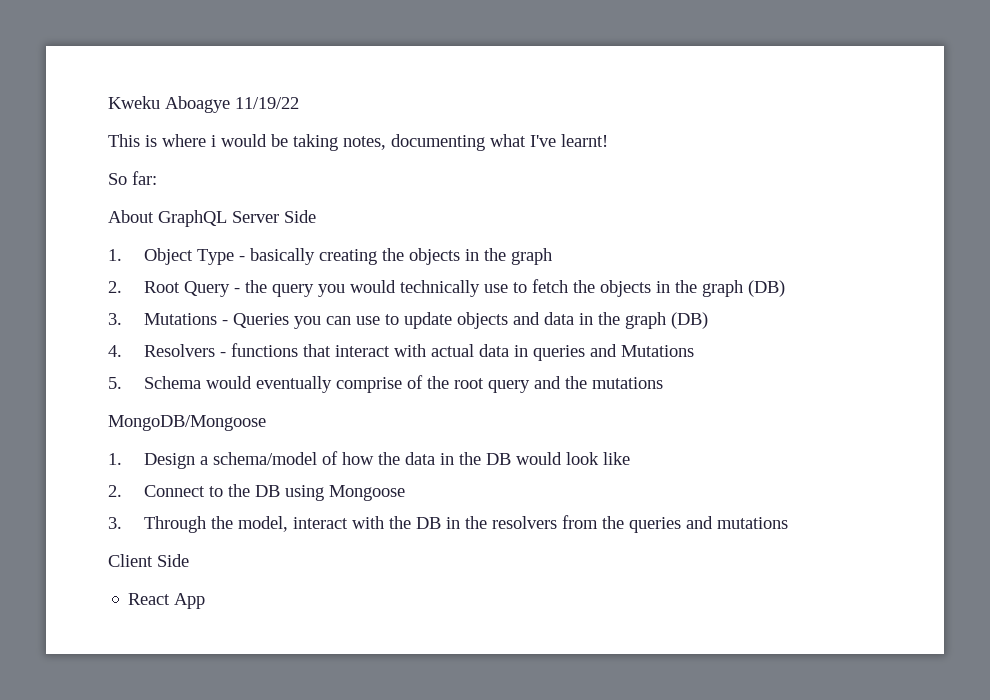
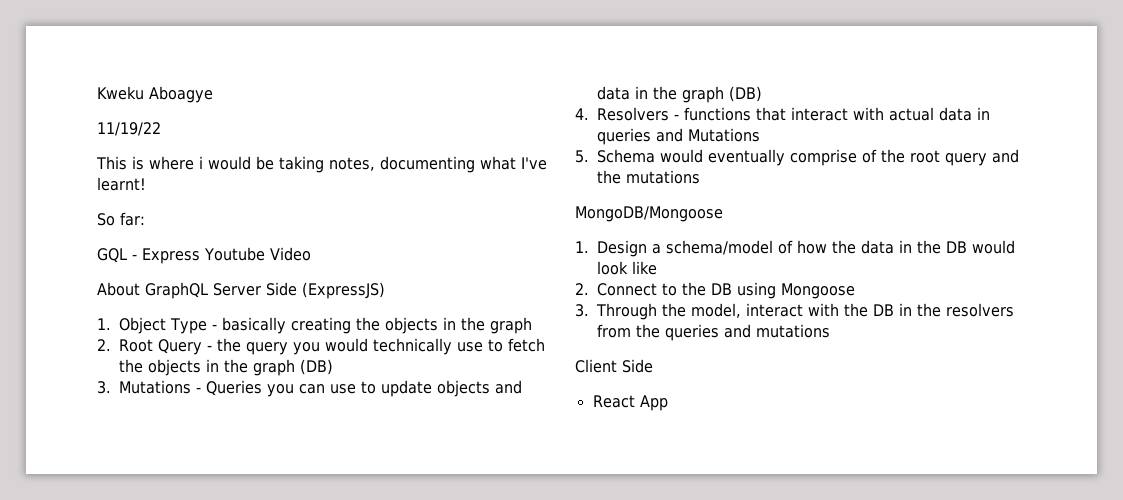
- Kweku Aboagye 11/19/22
+ Kweku Aboagye
+ 11/19/22
+ GQL - Express Youtube Video
- About GraphQL Server Side
+ About GraphQL Server Side (ExpressJS)

